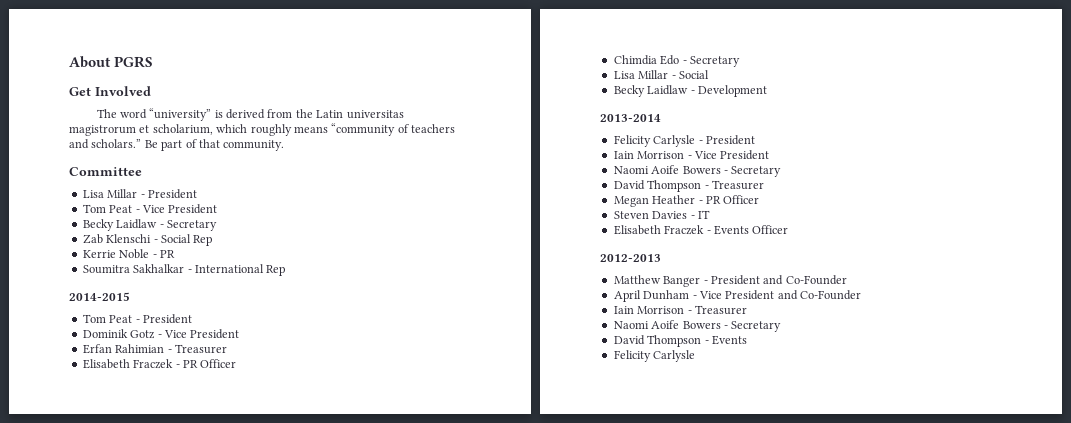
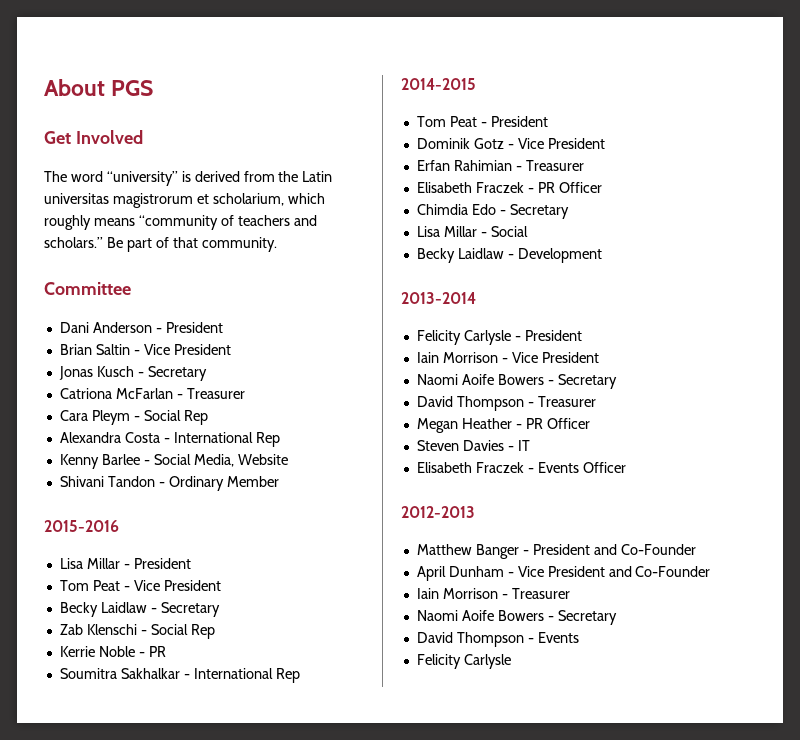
- About PGRS
+ About PGS
+ Dani Anderson - President
+ Brian Saltin - Vice President
+ Jonas Kusch - Secretary
+ Catriona McFarlan - Treasurer
+ Cara Pleym - Social Rep
+ Alexandra Costa - International Rep
+ Kenny Barlee - Social Media, Website
+ Shivani Tandon - Ordinary Member
+ 2015-2016

